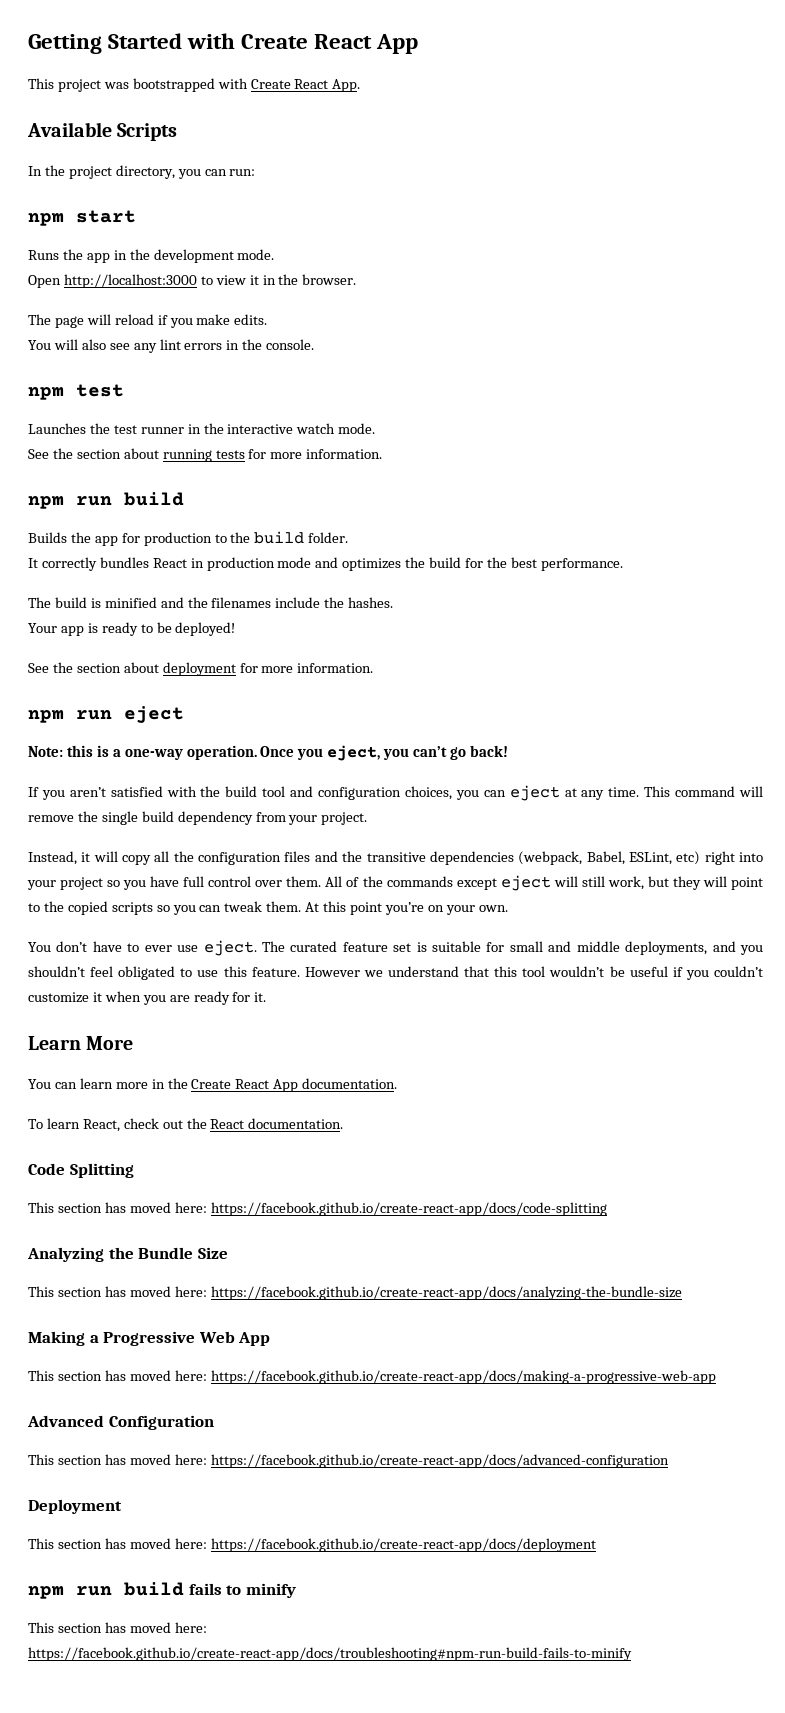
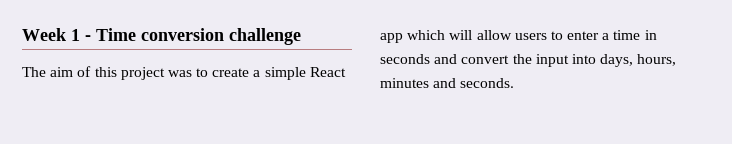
- Getting Started with Create React App
- This project was bootstrapped with Create React App.
- Available Scripts
- In the project directory, you can run:
- npm start
- Runs the app in the development mode.
- Open http://localhost:3000 to view it in the browser.
- The page will reload if you make edits.
- You will also see any lint errors in the console.
- npm test
- Launches the test runner in the interactive watch mode.
- See the section about running tests for more information.
- npm run build
- Builds the app for production to the build folder.
- It correctly bundles React in production mode and optimizes the build for the best performance.
- The build is minified and the filenames include the hashes.
- Your app is ready to be deployed!
- See the section about deployment for more information.
- npm run eject
- Note: this is a one-way operation. Once you eject, you can’t go back!
- If you aren’t satisfied with the build tool and configuration choices, you can eject at any time. This command will remove the single build dependency from your project.
- Instead, it will copy all the configuration files and the transitive dependencies (webpack, Babel, ESLint, etc) right into your project so you have full control over them. All of the commands except eject will still work, but they will point to the copied scripts so you can tweak them. At this point you’re on your own.
- You don’t have to ever use eject. The curated feature set is suitable for small and middle deployments, and you shouldn’t feel obligated to use this feature. However we understand that this tool wouldn’t be useful if you couldn’t customize it when you are ready for it.
- Learn More
- You can learn more in the Create React App documentation.
- To learn React, check out the React documentation.
- Code Splitting
- This section has moved here: https://facebook.github.io/create-react-app/docs/code-splitting
- Analyzing the Bundle Size
- This section has moved here: https://facebook.github.io/create-react-app/docs/analyzing-the-bundle-size
- Making a Progressive Web App
- This section has moved here: https://facebook.github.io/create-react-app/docs/making-a-progressive-web-app
- Advanced Configuration
- This section has moved here: https://facebook.github.io/create-react-app/docs/advanced-configuration
- Deployment
- This section has moved here: https://facebook.github.io/create-react-app/docs/deployment
- npm run build fails to minify
- This section has moved here: https://facebook.github.io/create-react-app/docs/troubleshooting#npm-run-build-fails-to-minify
+ Week 1 - Time conversion challenge
+ The aim of this project was to create a simple React app which will allow users to enter a time in seconds and convert the input into days, hours, minutes and seconds.

